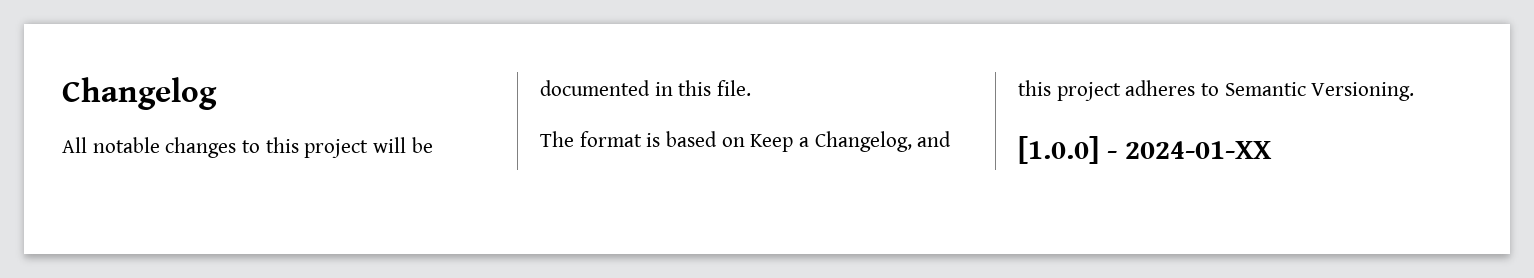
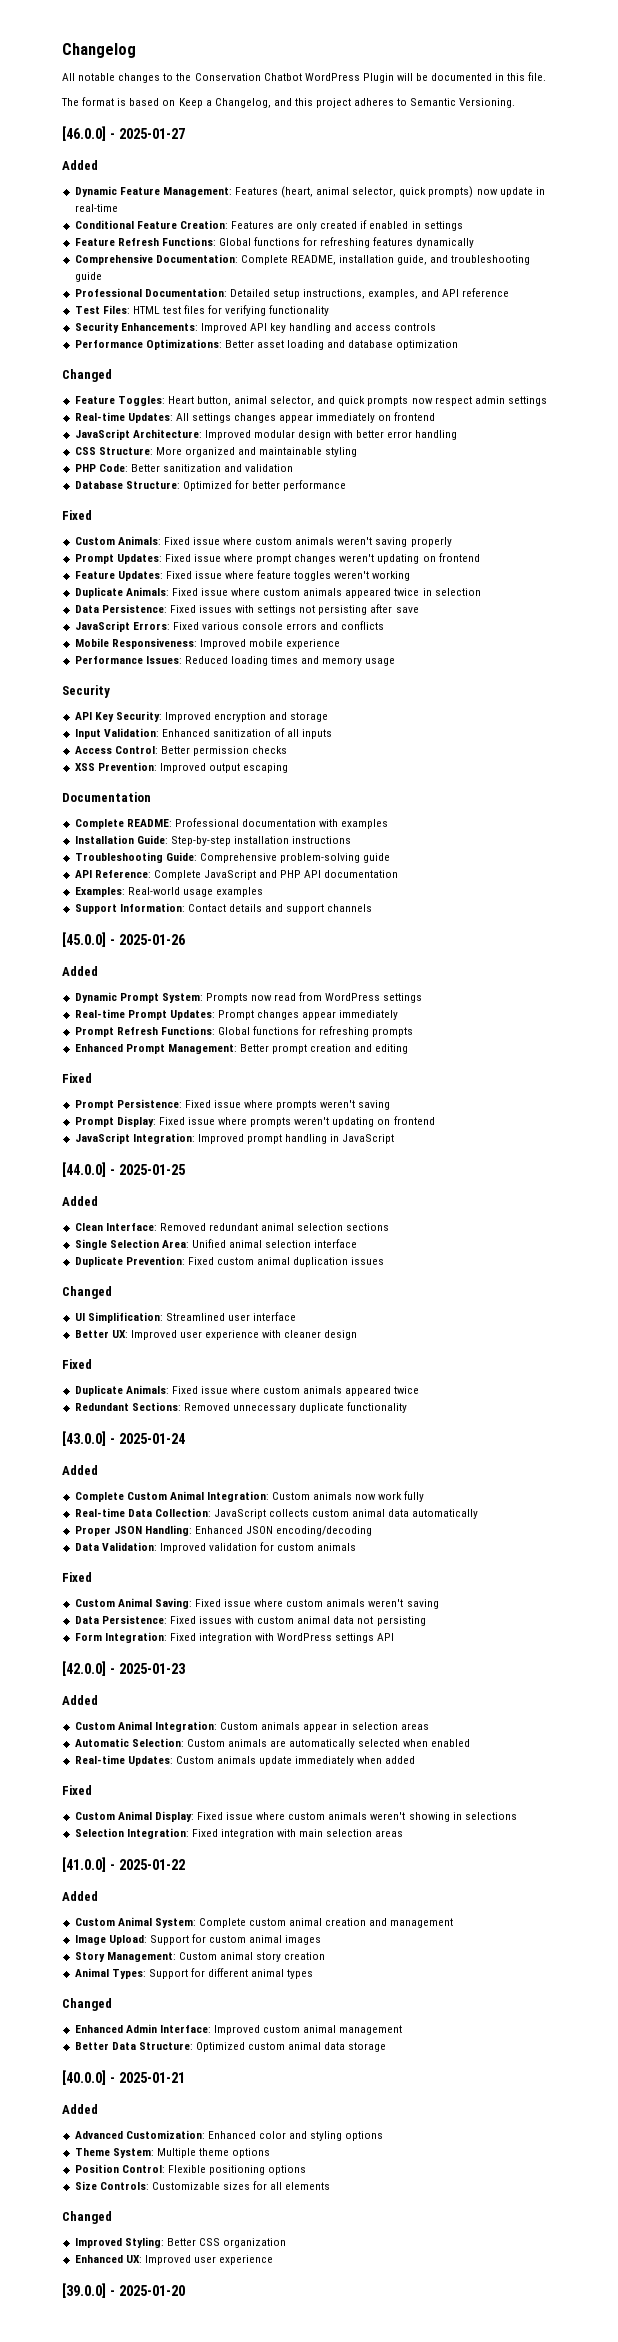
- All notable changes to this project will be documented in this file.
+ All notable changes to the Conservation Chatbot WordPress Plugin will be documented in this file.
- [1.0.0] - 2024-01-XX
+ [46.0.0] - 2025-01-27
+ Added
+ Dynamic Feature Management: Features (heart, animal selector, quick prompts) now update in real-time
+ Conditional Feature Creation: Features are only created if enabled in settings
+ Feature Refresh Functions: Global functions for refreshing features dynamically
+ Comprehensive Documentation: Complete README, installation guide, and troubleshooting guide
+ Professional Documentation: Detailed setup instructions, examples, and API reference
+ Test Files: HTML test files for verifying functionality
+ Security Enhancements: Improved API key handling and access controls
+ Performance Optimizations: Better asset loading and database optimization
+ Changed
+ Feature Toggles: Heart button, animal selector, and quick prompts now respect admin settings
+ Real-time Updates: All settings changes appear immediately on frontend
+ JavaScript Architecture: Improved modular design with better error handling
+ CSS Structure: More organized and maintainable styling
+ PHP Code: Better sanitization and validation
+ Database Structure: Optimized for better performance
+ Fixed
+ Custom Animals: Fixed issue where custom animals weren't saving properly
+ Prompt Updates: Fixed issue where prompt changes weren't updating on frontend
+ Feature Updates: Fixed issue where feature toggles weren't working
+ Duplicate Animals: Fixed issue where custom animals appeared twice in selection
+ Data Persistence: Fixed issues with settings not persisting after save
+ JavaScript Errors: Fixed various console errors and conflicts
+ Mobile Responsiveness: Improved mobile experience
+ Performance Issues: Reduced loading times and memory usage
+ Security
+ API Key Security: Improved encryption and storage
+ Input Validation: Enhanced sanitization of all inputs
+ Access Control: Better permission checks
+ XSS Prevention: Improved output escaping
+ Documentation
+ Complete README: Professional documentation with examples
+ Installation Guide: Step-by-step installation instructions
+ Troubleshooting Guide: Comprehensive problem-solving guide
+ API Reference: Complete JavaScript and PHP API documentation
+ Examples: Real-world usage examples
+ Support Information: Contact details and support channels
+ [45.0.0] - 2025-01-26
+ Added
+ Dynamic Prompt System: Prompts now read from WordPress settings
+ Real-time Prompt Updates: Prompt changes appear immediately
+ Prompt Refresh Functions: Global functions for refreshing prompts
+ Enhanced Prompt Management: Better prompt creation and editing
+ Fixed
+ Prompt Persistence: Fixed issue where prompts weren't saving
+ Prompt Display: Fixed issue where prompts weren't updating on frontend
+ JavaScript Integration: Improved prompt handling in JavaScript
+ [44.0.0] - 2025-01-25
+ Added
+ Clean Interface: Removed redundant animal selection sections
+ Single Selection Area: Unified animal selection interface
+ Duplicate Prevention: Fixed custom animal duplication issues
+ Changed
+ UI Simplification: Streamlined user interface
+ Better UX: Improved user experience with cleaner design
+ Fixed
+ Duplicate Animals: Fixed issue where custom animals appeared twice
+ Redundant Sections: Removed unnecessary duplicate functionality
+ [43.0.0] - 2025-01-24
+ Added
+ Complete Custom Animal Integration: Custom animals now work fully
+ Real-time Data Collection: JavaScript collects custom animal data automatically
+ Proper JSON Handling: Enhanced JSON encoding/decoding
+ Data Validation: Improved validation for custom animals
+ Fixed
+ Custom Animal Saving: Fixed issue where custom animals weren't saving
+ Data Persistence: Fixed issues with custom animal data not persisting
+ Form Integration: Fixed integration with WordPress settings API
+ [42.0.0] - 2025-01-23
+ Added
+ Custom Animal Integration: Custom animals appear in selection areas
+ Automatic Selection: Custom animals are automatically selected when enabled
+ Real-time Updates: Custom animals update immediately when added
+ Fixed
+ Custom Animal Display: Fixed issue where custom animals weren't showing in selections
+ Selection Integration: Fixed integration with main selection areas
+ [41.0.0] - 2025-01-22
+ Added
+ Custom Animal System: Complete custom animal creation and management
+ Image Upload: Support for custom animal images
+ Story Management: Custom animal story creation
+ Animal Types: Support for different animal types
+ Changed
+ Enhanced Admin Interface: Improved custom animal management
+ Better Data Structure: Optimized custom animal data storage
+ [40.0.0] - 2025-01-21
+ Added
+ Advanced Customization: Enhanced color and styling options
+ Theme System: Multiple theme options
+ Position Control: Flexible positioning options
+ Size Controls: Customizable sizes for all elements
+ Changed
+ Improved Styling: Better CSS organization
+ Enhanced UX: Improved user experience
+ [39.0.0] - 2025-01-20

